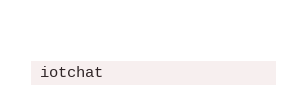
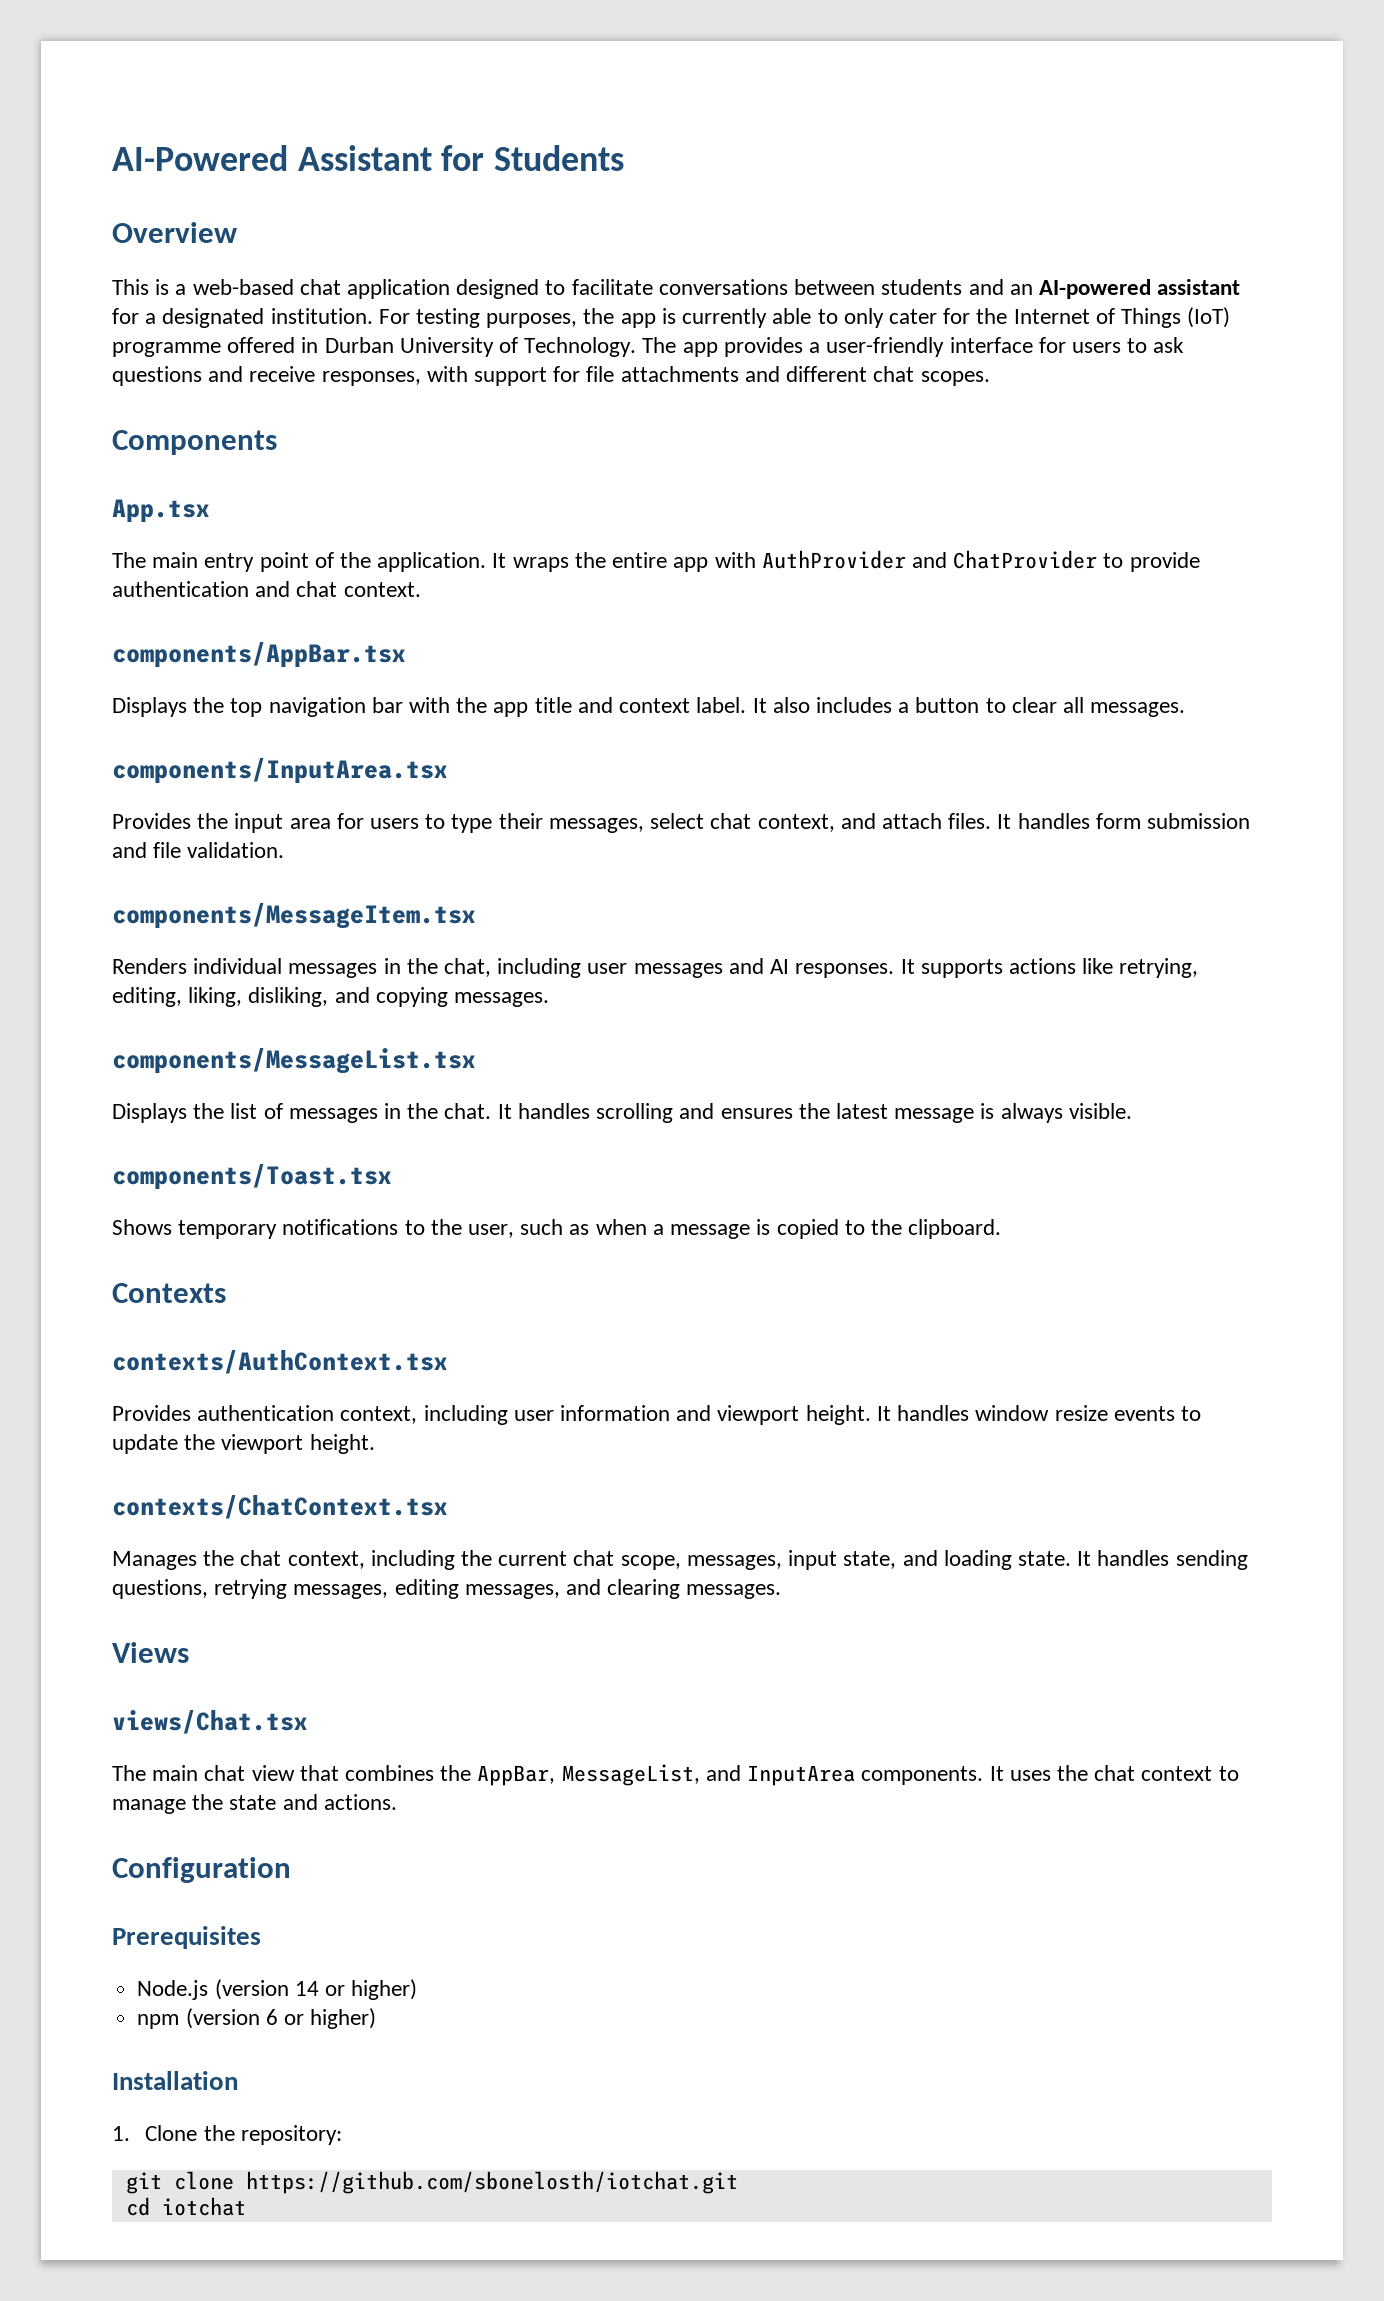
- iotchat
+ AI-Powered Assistant for Students
+ Overview
+ This is a web-based chat application designed to facilitate conversations between students and an AI-powered assistant for a designated institution. For testing purposes, the app is currently able to only cater for the Internet of Things (IoT) programme offered in Durban University of Technology. The app provides a user-friendly interface for users to ask questions and receive responses, with support for file attachments and different chat scopes.
+ Components
+ App.tsx
+ The main entry point of the application. It wraps the entire app with AuthProvider and ChatProvider to provide authentication and chat context.
+ components/AppBar.tsx
+ Displays the top navigation bar with the app title and context label. It also includes a button to clear all messages.
+ components/InputArea.tsx
+ Provides the input area for users to type their messages, select chat context, and attach files. It handles form submission and file validation.
+ components/MessageItem.tsx
+ Renders individual messages in the chat, including user messages and AI responses. It supports actions like retrying, editing, liking, disliking, and copying messages.
+ components/MessageList.tsx
+ Displays the list of messages in the chat. It handles scrolling and ensures the latest message is always visible.
+ components/Toast.tsx
+ Shows temporary notifications to the user, such as when a message is copied to the clipboard.
+ Contexts
+ contexts/AuthContext.tsx
+ Provides authentication context, including user information and viewport height. It handles window resize events to update the viewport height.
+ contexts/ChatContext.tsx
+ Manages the chat context, including the current chat scope, messages, input state, and loading state. It handles sending questions, retrying messages, editing messages, and clearing messages.
+ Views
+ views/Chat.tsx
+ The main chat view that combines the AppBar, MessageList, and InputArea components. It uses the chat context to manage the state and actions.
+ Configuration
+ Prerequisites
+ Node.js (version 14 or higher)
+ npm (version 6 or higher)
+ Installation
+ 1. Clone the repository:
+ git clone https://github.com/sbonelosth/iotchat.git
+ cd iotchat

